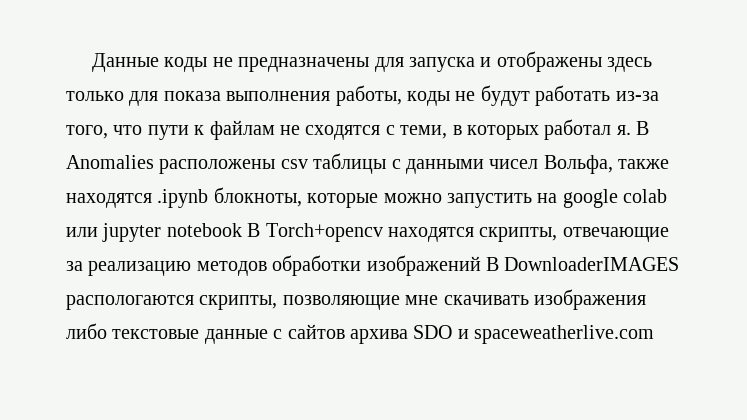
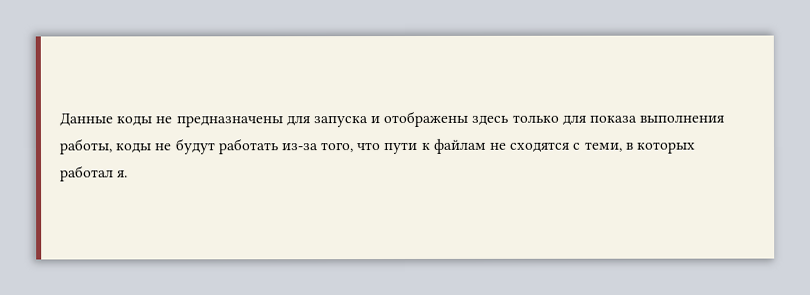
- В Anomalies расположены csv таблицы с данными чисел Вольфа, также находятся .ipynb блокноты, которые можно запустить на google colab или jupyter notebook В Torch+opencv находятся скрипты, отвечающие за реализацию методов обработки изображений В DownloaderIMAGES распологаются скрипты, позволяющие мне скачивать изображения либо текстовые данные с сайтов архива SDO и spaceweatherlive.com

